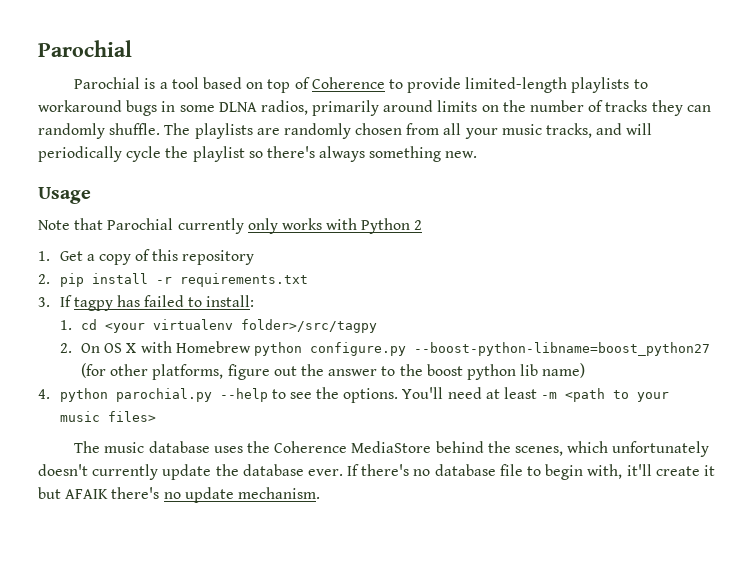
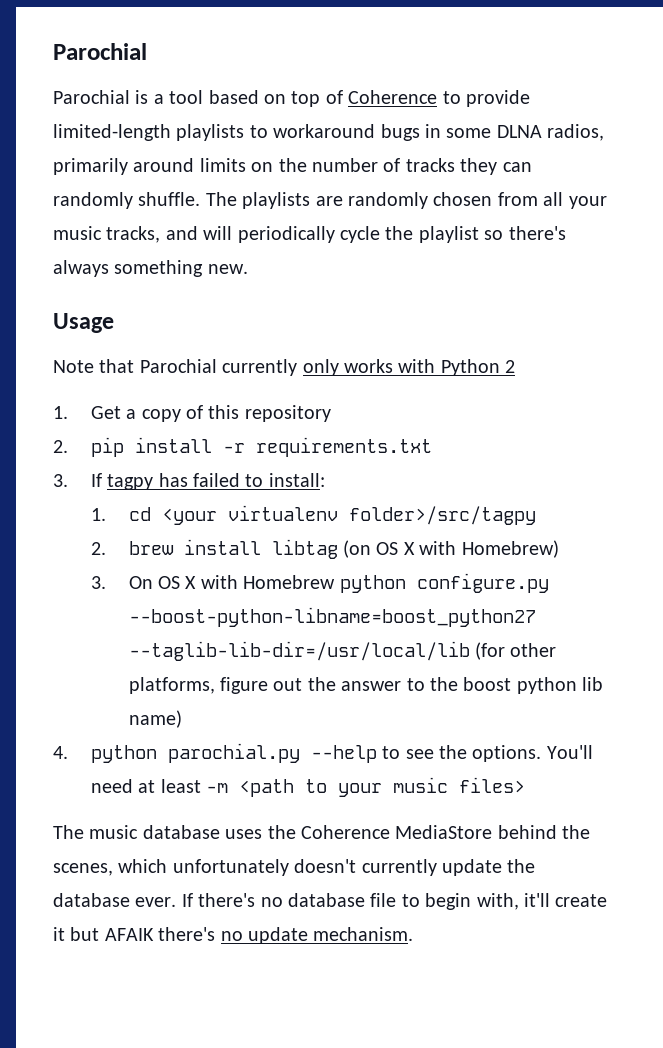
- 2. On OS X with Homebrew python configure.py --boost-python-libname=boost_python27 (for other platforms, figure out the answer to the boost python lib name)
+ 2. brew install libtag (on OS X with Homebrew)
+ 3. On OS X with Homebrew python configure.py --boost-python-libname=boost_python27 --taglib-lib-dir=/usr/local/lib (for other platforms, figure out the answer to the boost python lib name)

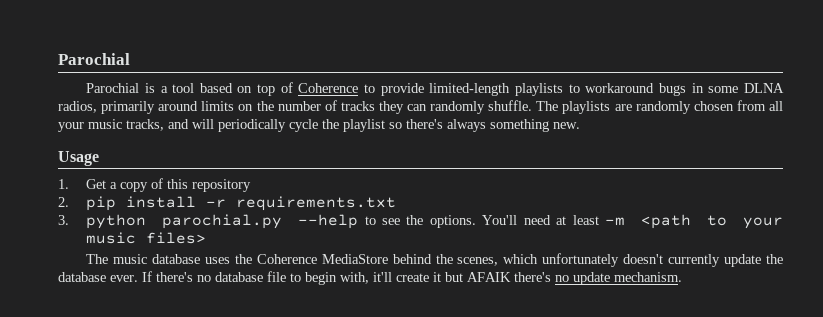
- Note that Parochial currently only works with Python 2
- 3. If tagpy has failed to install:
- 1. cd <your virtualenv folder>/src/tagpy
- 2. brew install libtag (on OS X with Homebrew)
- 3. On OS X with Homebrew python configure.py --boost-python-libname=boost_python27 --taglib-lib-dir=/usr/local/lib (for other platforms, figure out the answer to the boost python lib name)
- 4. python parochial.py --help to see the options.
+ 3. python parochial.py --help to see the options.

